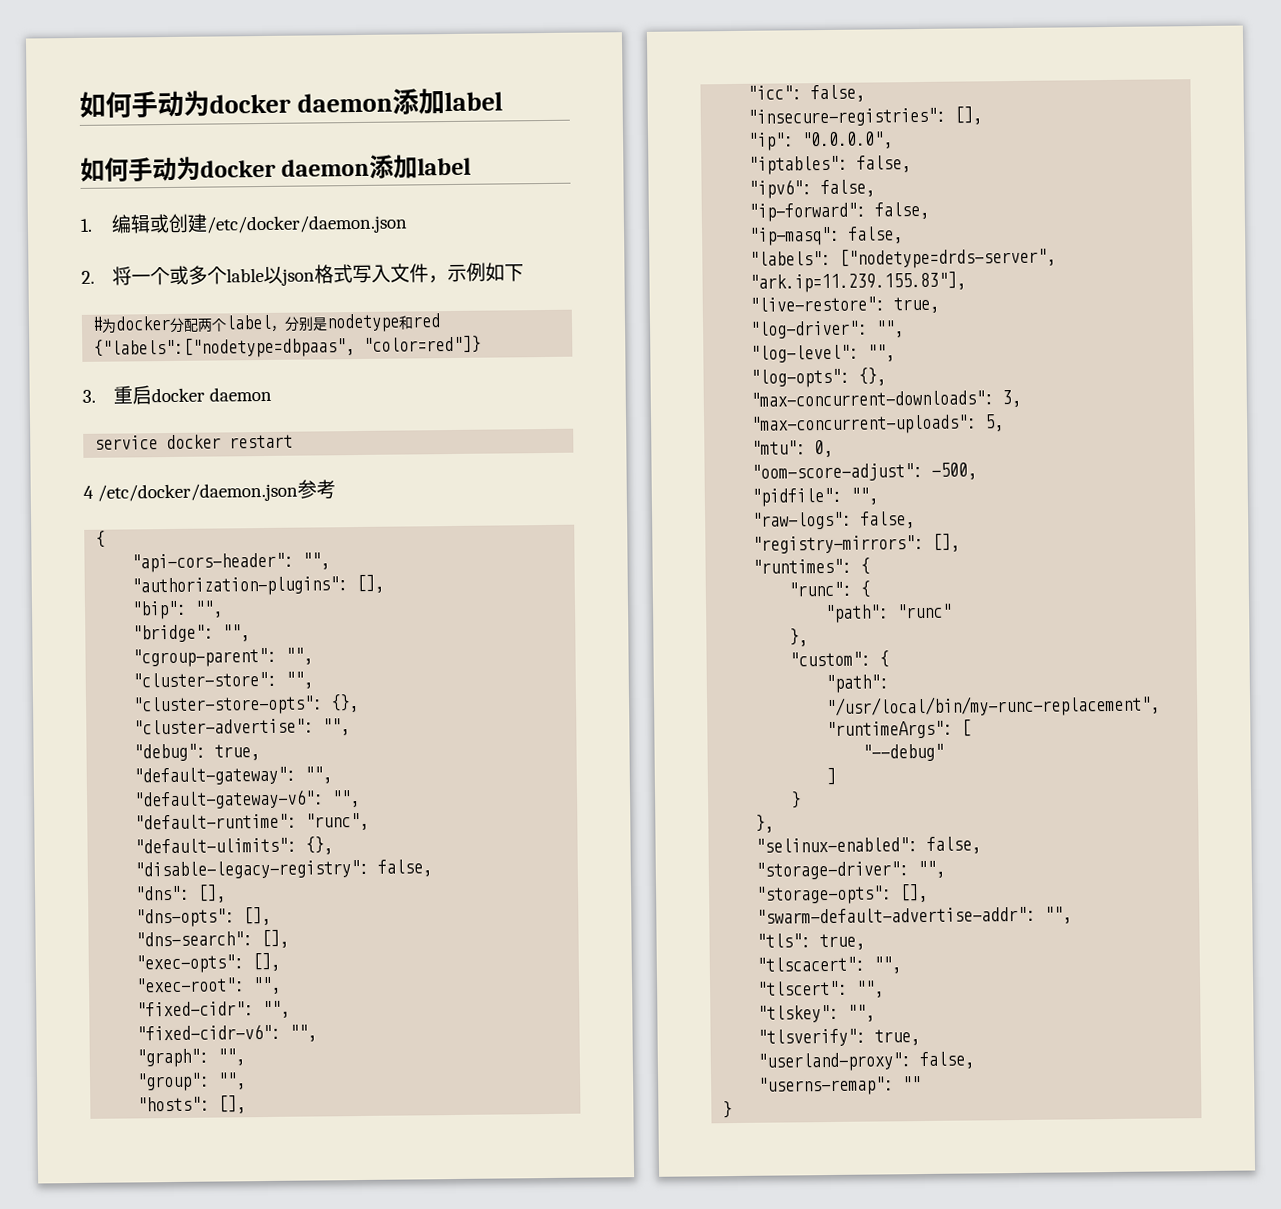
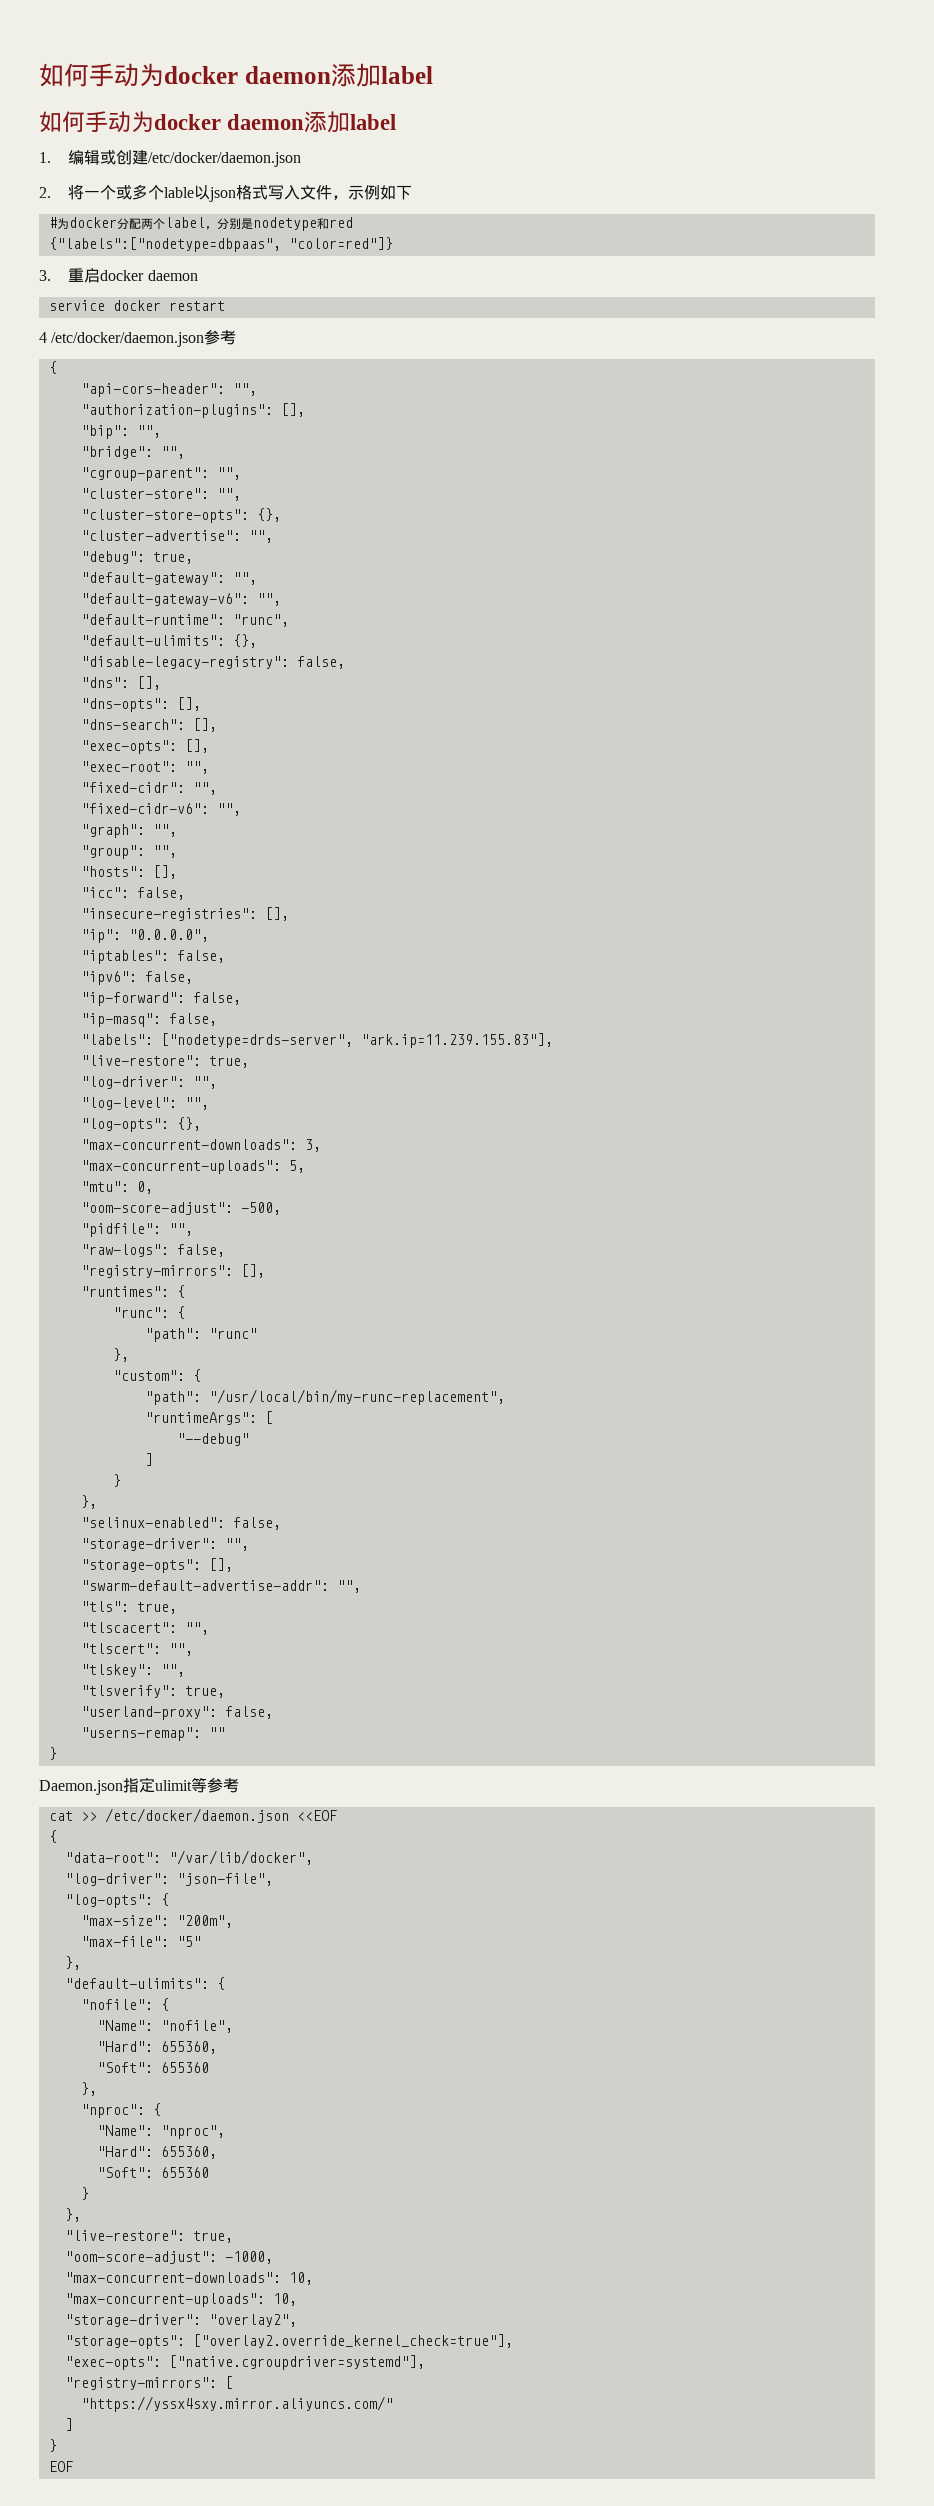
+ Daemon.json指定ulimit等参考
+ cat >> /etc/docker/daemon.json <<EOF
+ {
+ "data-root": "/var/lib/docker",
+ "log-driver": "json-file",
+ "log-opts": {
+ "max-size": "200m",
+ "max-file": "5"
+ },
+ "default-ulimits": {
+ "nofile": {
+ "Name": "nofile",
+ "Hard": 655360,
+ "Soft": 655360
+ },
+ "nproc": {
+ "Name": "nproc",
+ "Hard": 655360,
+ "Soft": 655360
+ }
+ },
+ "live-restore": true,
+ "oom-score-adjust": -1000,
+ "max-concurrent-downloads": 10,
+ "max-concurrent-uploads": 10,
+ "storage-driver": "overlay2",
+ "storage-opts": ["overlay2.override_kernel_check=true"],
+ "exec-opts": ["native.cgroupdriver=systemd"],
+ "registry-mirrors": [
+ "https://yssx4sxy.mirror.aliyuncs.com/"
+ ]
+ }
+ EOF

